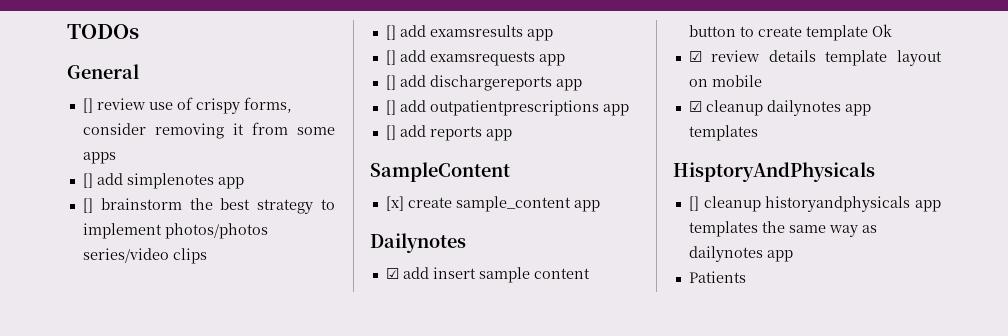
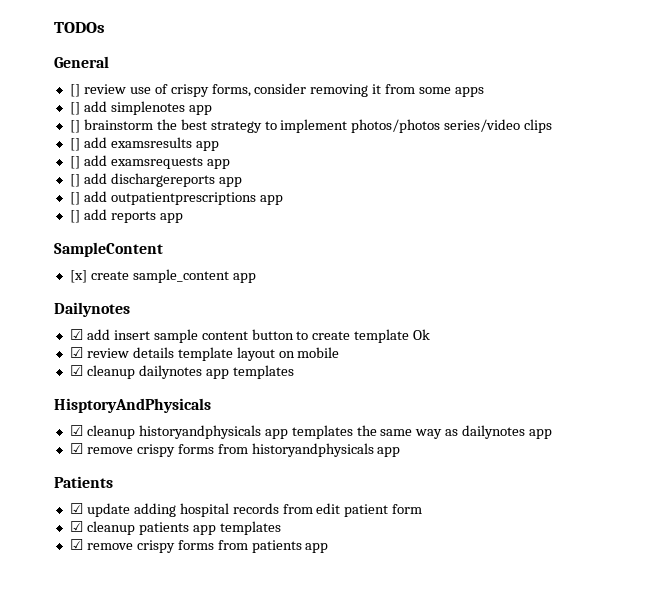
- [] cleanup historyandphysicals app templates the same way as dailynotes app
+ ☑ cleanup historyandphysicals app templates the same way as dailynotes app
+ ☑ remove crispy forms from historyandphysicals app
  Patients
+ ☑ update adding hospital records from edit patient form
+ ☑ cleanup patients app templates
+ ☑ remove crispy forms from patients app

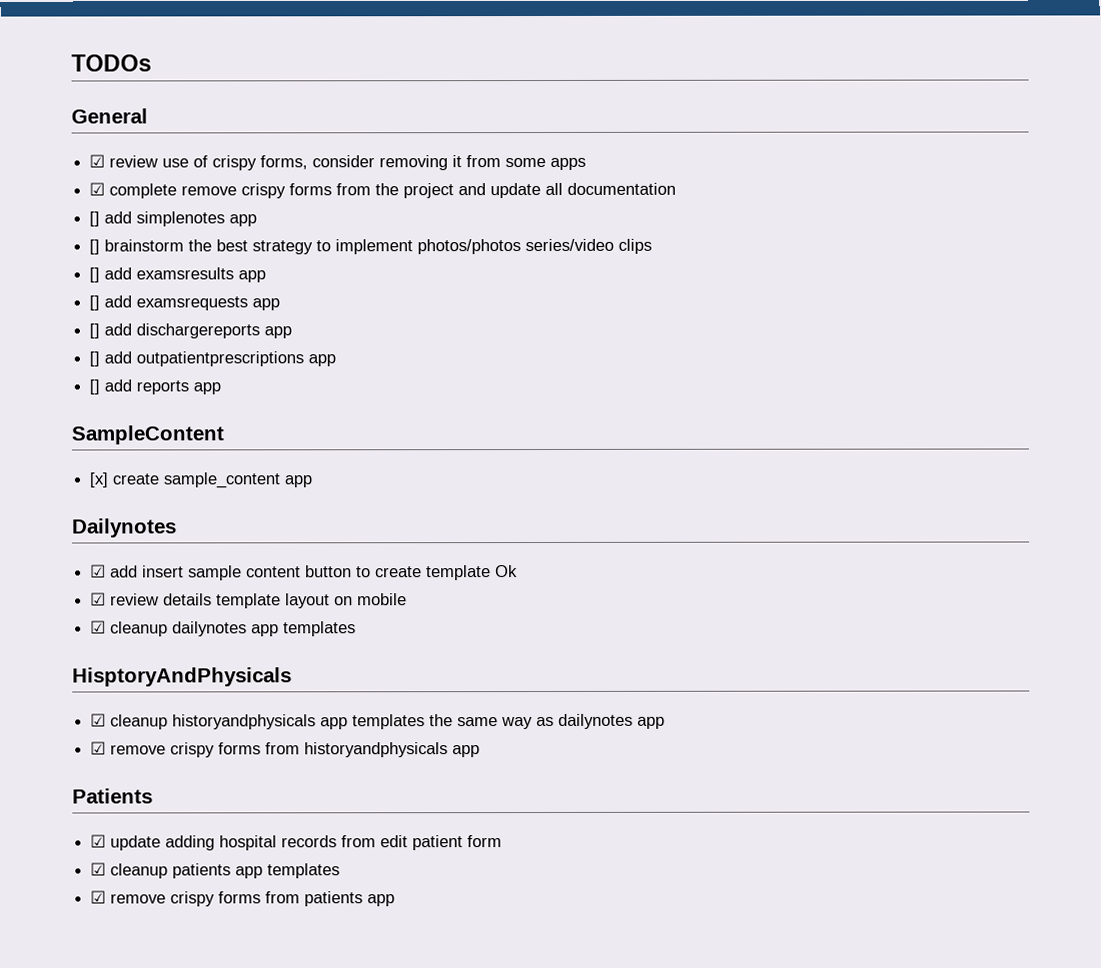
- [] review use of crispy forms, consider removing it from some apps
+ ☑ review use of crispy forms, consider removing it from some apps
+ ☑ complete remove crispy forms from the project and update all documentation

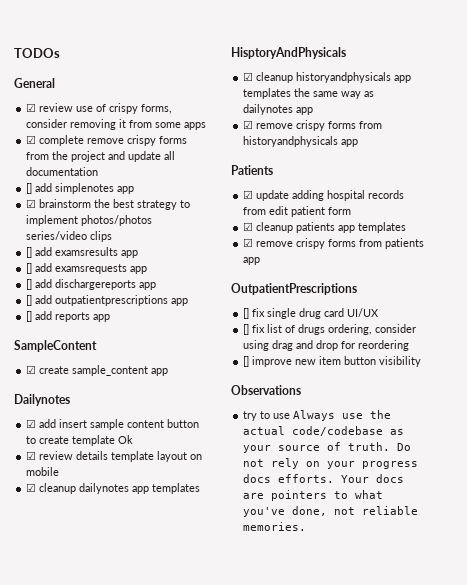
- [] brainstorm the best strategy to implement photos/photos series/video clips
+ ☑ brainstorm the best strategy to implement photos/photos series/video clips
- [x] create sample_content app
+ ☑ create sample_content app
+ OutpatientPrescriptions
+ [] fix single drug card UI/UX
+ [] fix list of drugs ordering, consider using drag and drop for reordering
+ [] improve new item button visibility
+ Observations
+ try to use Always use the actual code/codebase as your source of truth. Do not rely on your progress docs efforts. Your docs are pointers to what you've done, not reliable memories.

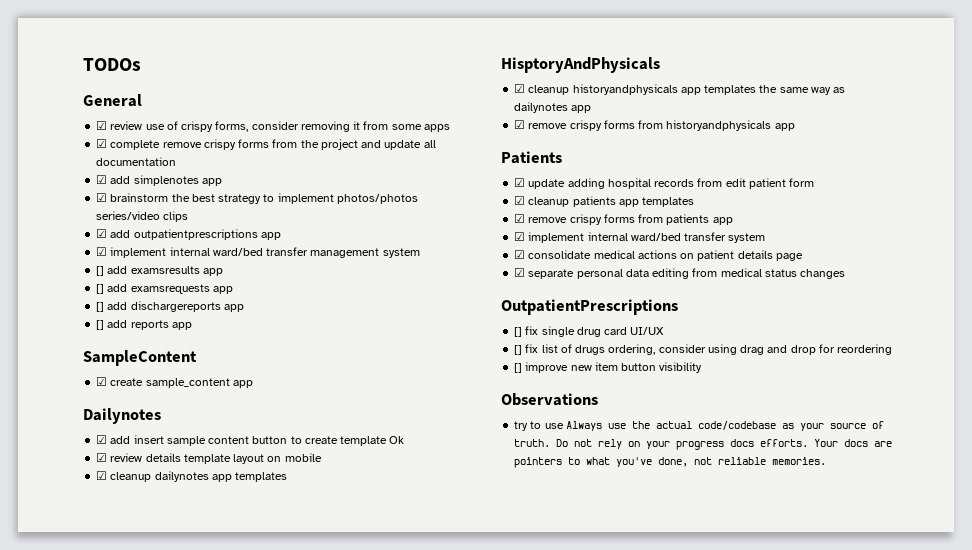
- [] add simplenotes app
+ ☑ add simplenotes app
+ ☑ add outpatientprescriptions app
+ ☑ implement internal ward/bed transfer management system
- [] add outpatientprescriptions app
+ ☑ implement internal ward/bed transfer system
+ ☑ consolidate medical actions on patient details page
+ ☑ separate personal data editing from medical status changes

